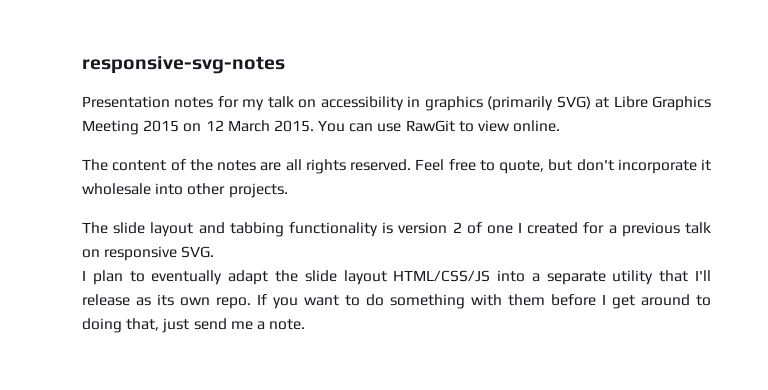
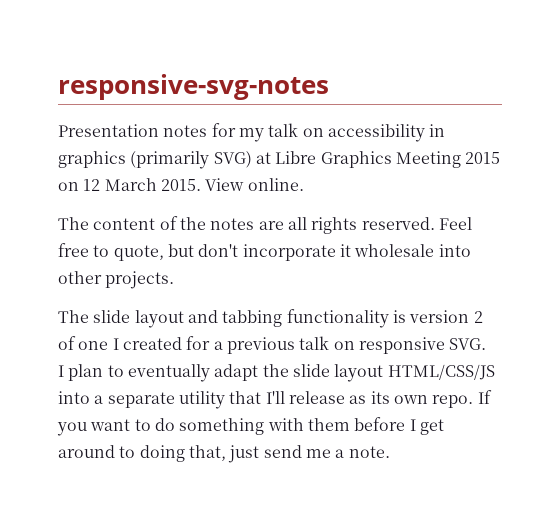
- You can use RawGit to view online.
+ View online.

